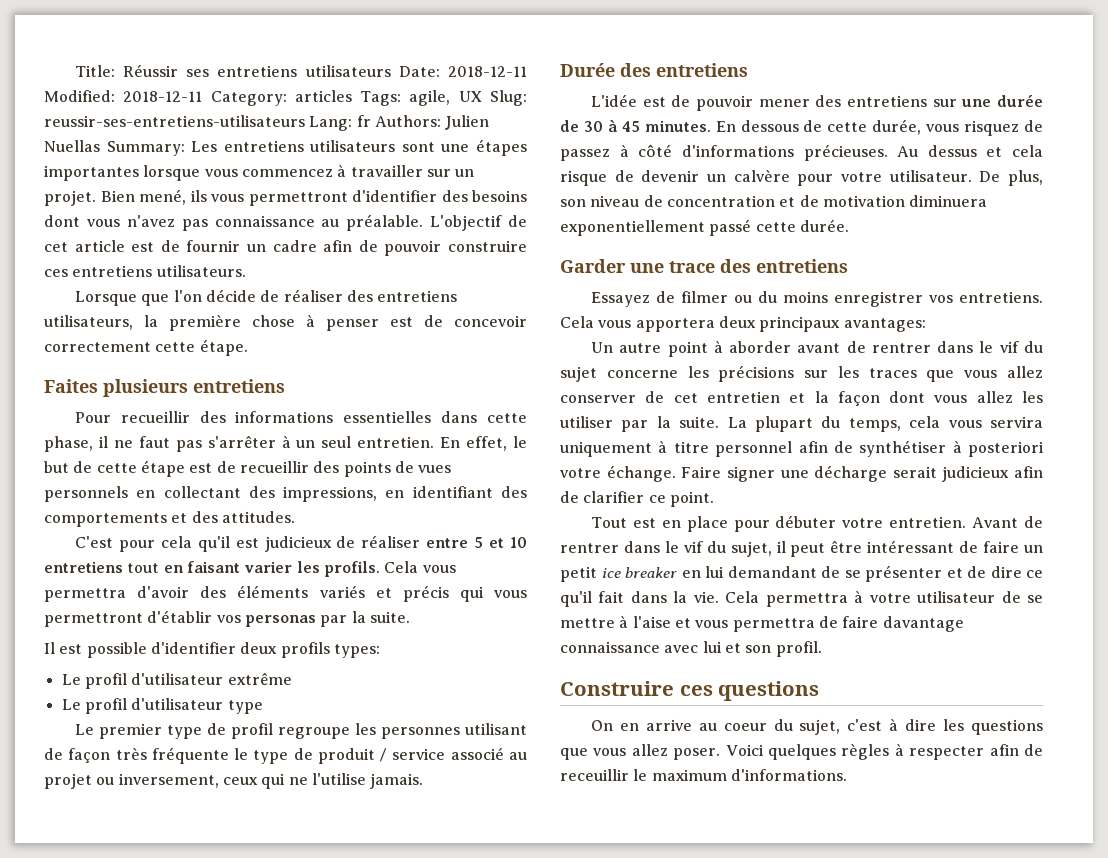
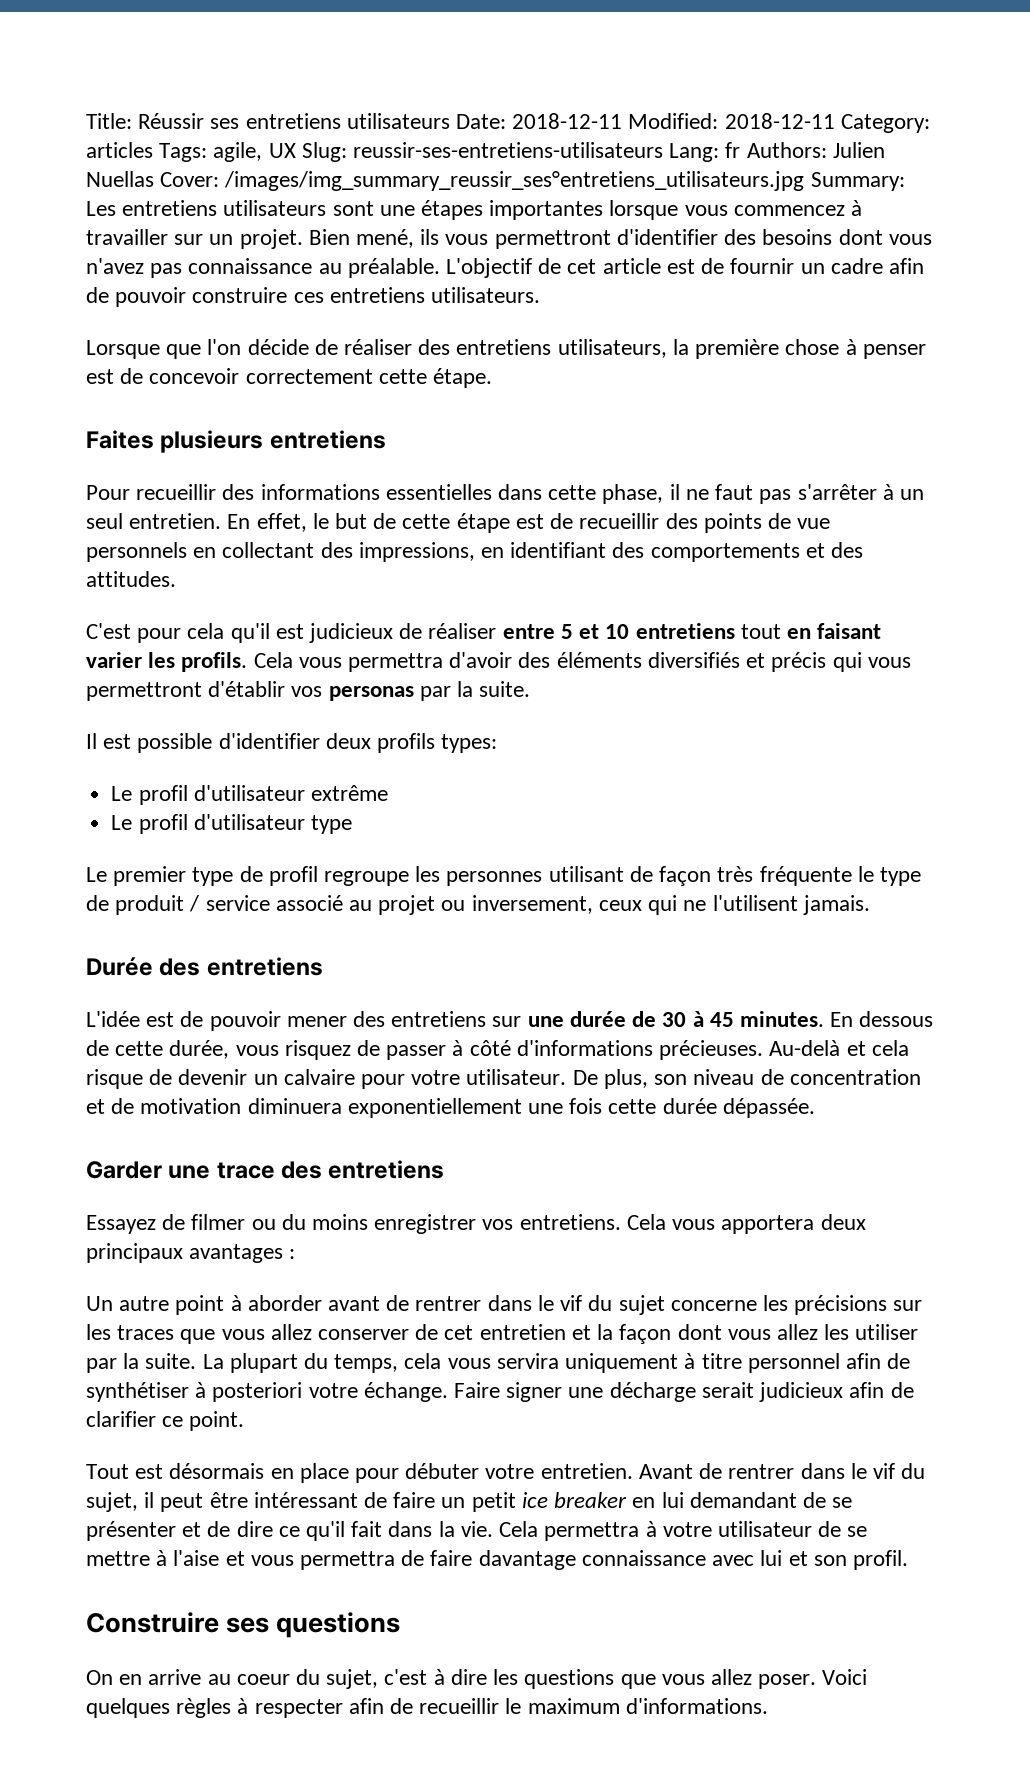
- Title: Réussir ses entretiens utilisateurs Date: 2018-12-11 Modified: 2018-12-11 Category: articles Tags: agile, UX Slug: reussir-ses-entretiens-utilisateurs Lang: fr Authors: Julien Nuellas Summary: Les entretiens utilisateurs sont une étapes importantes lorsque vous commencez à travailler sur un projet.
+ Title: Réussir ses entretiens utilisateurs Date: 2018-12-11 Modified: 2018-12-11 Category: articles Tags: agile, UX Slug: reussir-ses-entretiens-utilisateurs Lang: fr Authors: Julien Nuellas Cover: /images/img_summary_reussir_ses°entretiens_utilisateurs.jpg Summary: Les entretiens utilisateurs sont une étapes importantes lorsque vous commencez à travailler sur un projet.
- En effet, le but de cette étape est de recueillir des points de vues personnels en collectant des impressions, en identifiant des comportements et des attitudes.
+ En effet, le but de cette étape est de recueillir des points de vue personnels en collectant des impressions, en identifiant des comportements et des attitudes.
- Cela vous permettra d'avoir des éléments variés et précis qui vous permettront d'établir vos personas par la suite.
+ Cela vous permettra d'avoir des éléments diversifiés et précis qui vous permettront d'établir vos personas par la suite.
- Le premier type de profil regroupe les personnes utilisant de façon très fréquente le type de produit / service associé au projet ou inversement, ceux qui ne l'utilise jamais.
+ Le premier type de profil regroupe les personnes utilisant de façon très fréquente le type de produit / service associé au projet ou inversement, ceux qui ne l'utilisent jamais.
- En dessous de cette durée, vous risquez de passez à côté d'informations précieuses.
+ En dessous de cette durée, vous risquez de passer à côté d'informations précieuses.
- Au dessus et cela risque de devenir un calvère pour votre utilisateur.
+ Au-delà et cela risque de devenir un calvaire pour votre utilisateur.
- De plus, son niveau de concentration et de motivation diminuera exponentiellement passé cette durée.
+ De plus, son niveau de concentration et de motivation diminuera exponentiellement une fois cette durée dépassée.
- Cela vous apportera deux principaux avantages:
+ Cela vous apportera deux principaux avantages :
- Tout est en place pour débuter votre entretien.
+ Tout est désormais en place pour débuter votre entretien.
- Construire ces questions
+ Construire ses questions
- Voici quelques règles à respecter afin de receuillir le maximum d'informations.
+ Voici quelques règles à respecter afin de recueillir le maximum d'informations.

